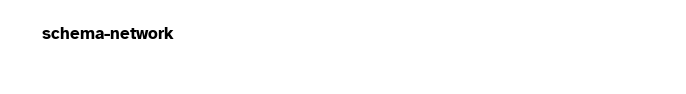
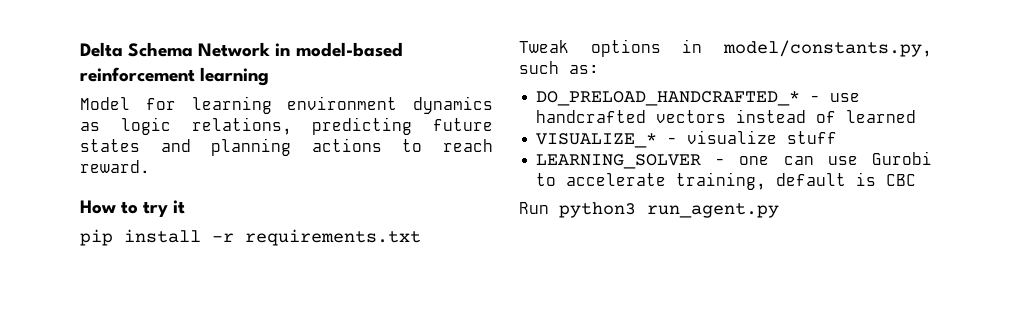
- schema-network
+ Delta Schema Network in model-based reinforcement learning
+ Model for learning environment dynamics as logic relations, predicting future states and planning actions to reach reward.
+ How to try it
+ pip install -r requirements.txt
+ Tweak options in model/constants.py, such as:
+ DO_PRELOAD_HANDCRAFTED_* - use handcrafted vectors instead of learned
+ VISUALIZE_* - visualize stuff
+ LEARNING_SOLVER - one can use Gurobi to accelerate training, default is CBC
+ Run python3 run_agent.py

